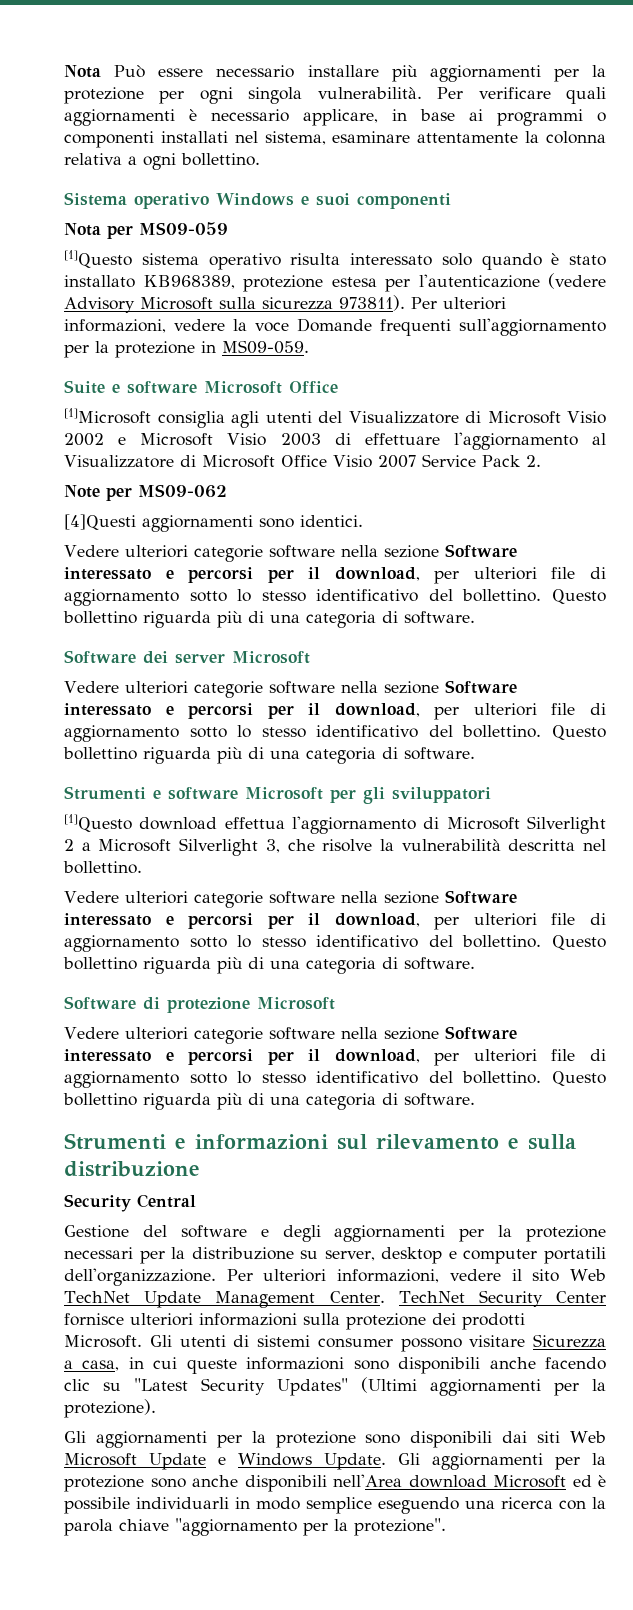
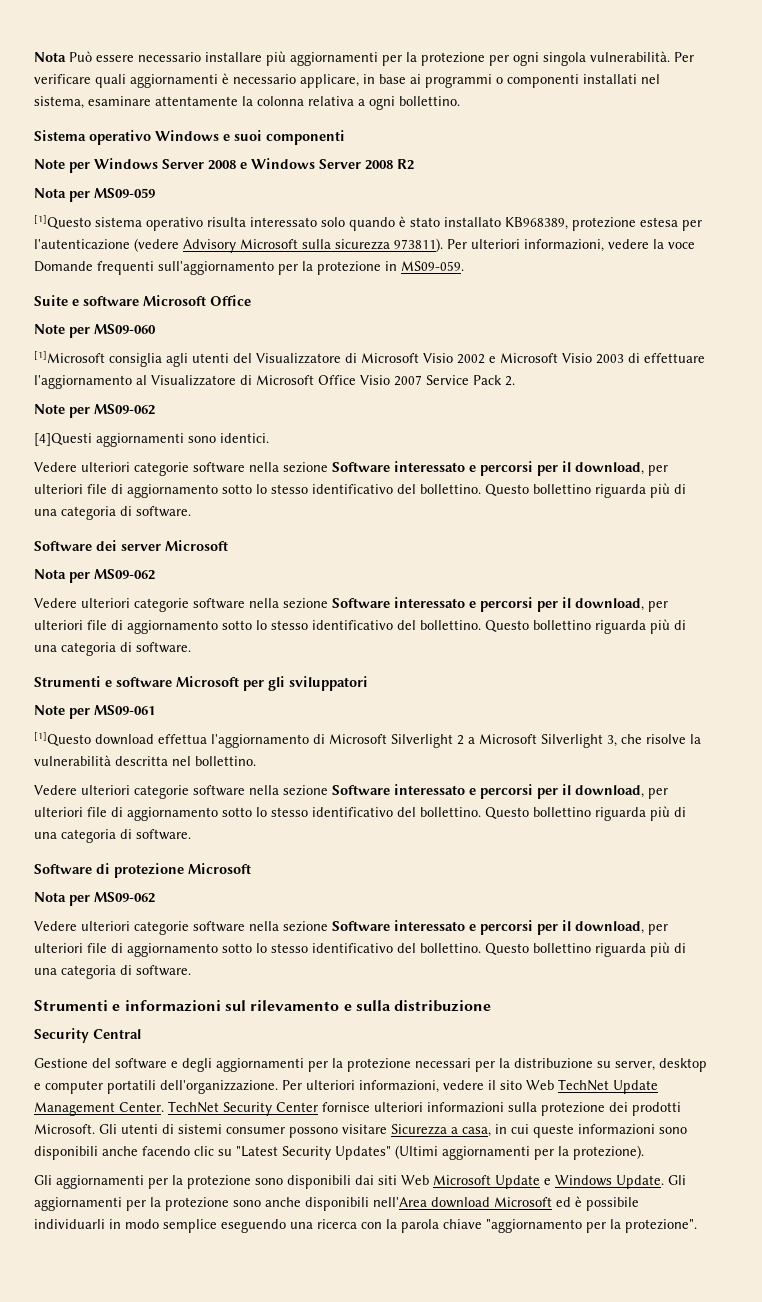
+ Note per Windows Server 2008 e Windows Server 2008 R2
+ Note per MS09-060
  Software dei server Microsoft
+ Nota per MS09-062
+ Note per MS09-061
  Software di protezione Microsoft
+ Nota per MS09-062

